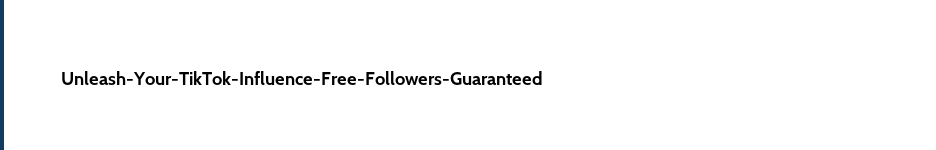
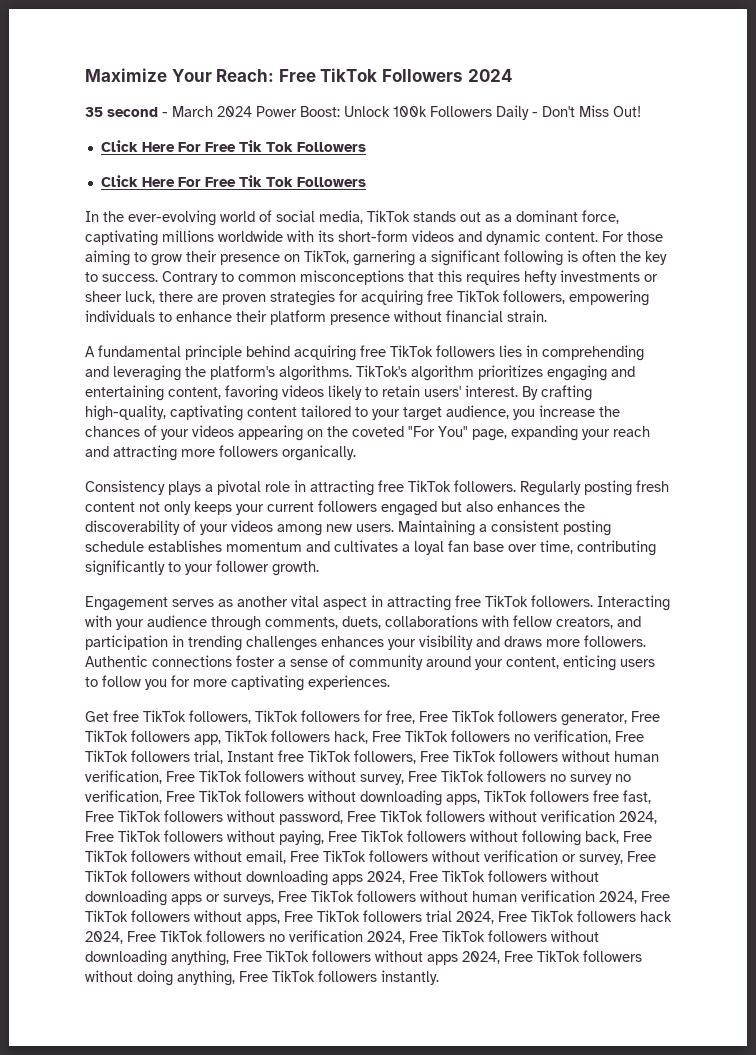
- Unleash-Your-TikTok-Influence-Free-Followers-Guaranteed
+ Maximize Your Reach: Free TikTok Followers 2024
+ 35 second - March 2024 Power Boost: Unlock 100k Followers Daily - Don't Miss Out!
+ Click Here For Free Tik Tok Followers
+ Click Here For Free Tik Tok Followers
+ In the ever-evolving world of social media, TikTok stands out as a dominant force, captivating millions worldwide with its short-form videos and dynamic content. For those aiming to grow their presence on TikTok, garnering a significant following is often the key to success. Contrary to common misconceptions that this requires hefty investments or sheer luck, there are proven strategies for acquiring free TikTok followers, empowering individuals to enhance their platform presence without financial strain.
+ A fundamental principle behind acquiring free TikTok followers lies in comprehending and leveraging the platform's algorithms. TikTok's algorithm prioritizes engaging and entertaining content, favoring videos likely to retain users' interest. By crafting high-quality, captivating content tailored to your target audience, you increase the chances of your videos appearing on the coveted "For You" page, expanding your reach and attracting more followers organically.
+ Consistency plays a pivotal role in attracting free TikTok followers. Regularly posting fresh content not only keeps your current followers engaged but also enhances the discoverability of your videos among new users. Maintaining a consistent posting schedule establishes momentum and cultivates a loyal fan base over time, contributing significantly to your follower growth.
+ Engagement serves as another vital aspect in attracting free TikTok followers. Interacting with your audience through comments, duets, collaborations with fellow creators, and participation in trending challenges enhances your visibility and draws more followers. Authentic connections foster a sense of community around your content, enticing users to follow you for more captivating experiences.
+ Get free TikTok followers, TikTok followers for free, Free TikTok followers generator, Free TikTok followers app, TikTok followers hack, Free TikTok followers no verification, Free TikTok followers trial, Instant free TikTok followers, Free TikTok followers without human verification, Free TikTok followers without survey, Free TikTok followers no survey no verification, Free TikTok followers without downloading apps, TikTok followers free fast, Free TikTok followers without password, Free TikTok followers without verification 2024, Free TikTok followers without paying, Free TikTok followers without following back, Free TikTok followers without email, Free TikTok followers without verification or survey, Free TikTok followers without downloading apps 2024, Free TikTok followers without downloading apps or surveys, Free TikTok followers without human verification 2024, Free TikTok followers without apps, Free TikTok followers trial 2024, Free TikTok followers hack 2024, Free TikTok followers no verification 2024, Free TikTok followers without downloading anything, Free TikTok followers without apps 2024, Free TikTok followers without doing anything, Free TikTok followers instantly.

